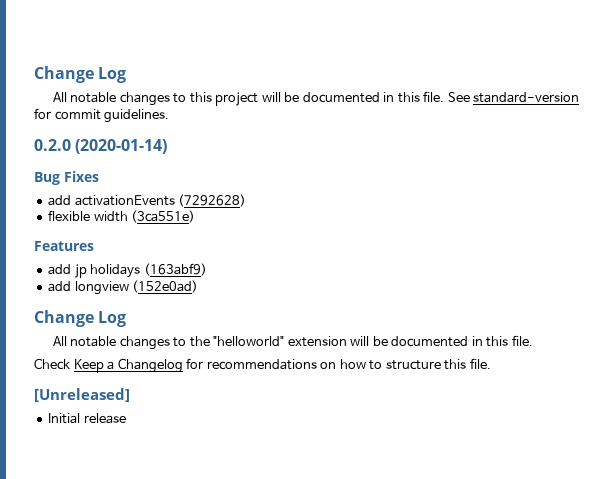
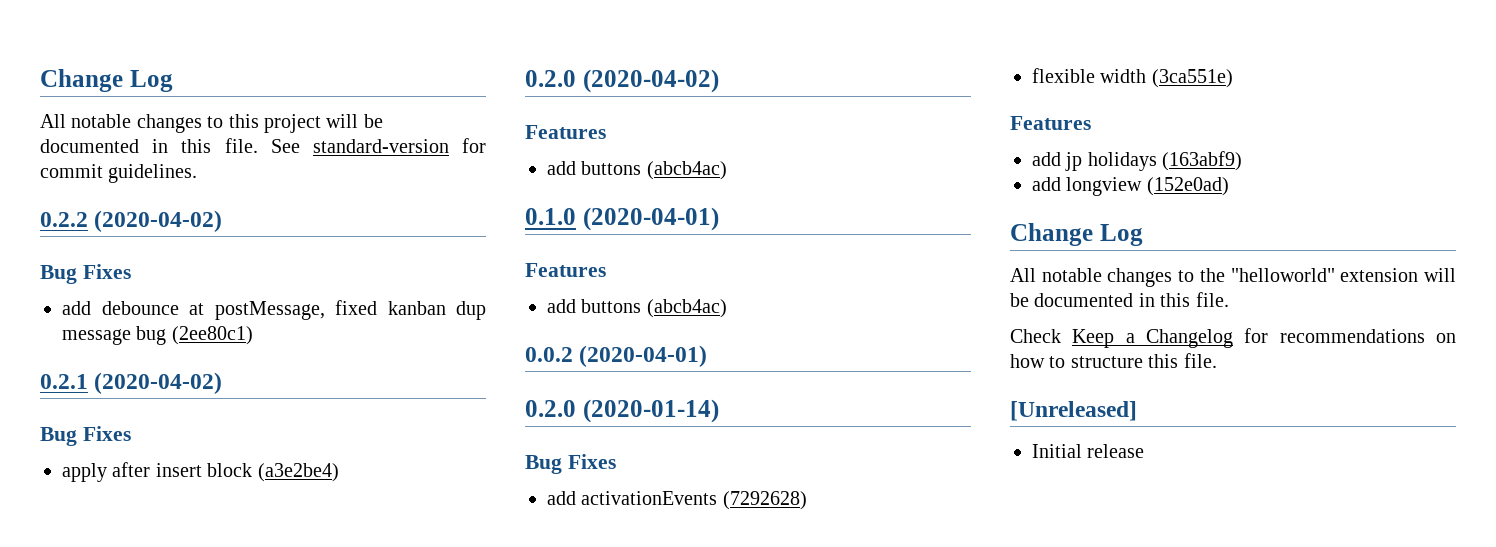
+ 0.2.2 (2020-04-02)
+ Bug Fixes
+ add debounce at postMessage, fixed kanban dup message bug (2ee80c1)
+ 0.2.1 (2020-04-02)
+ Bug Fixes
+ apply after insert block (a3e2be4)
+ 0.2.0 (2020-04-02)
+ Features
+ add buttons (abcb4ac)
+ 0.1.0 (2020-04-01)
+ Features
+ add buttons (abcb4ac)
+ 0.0.2 (2020-04-01)

